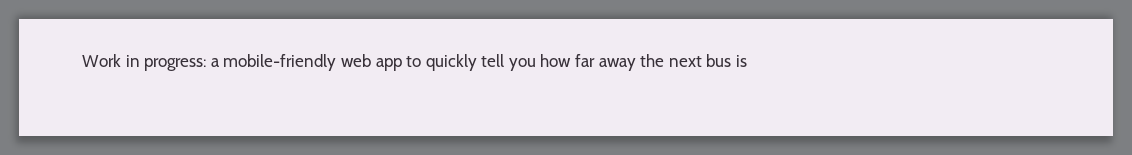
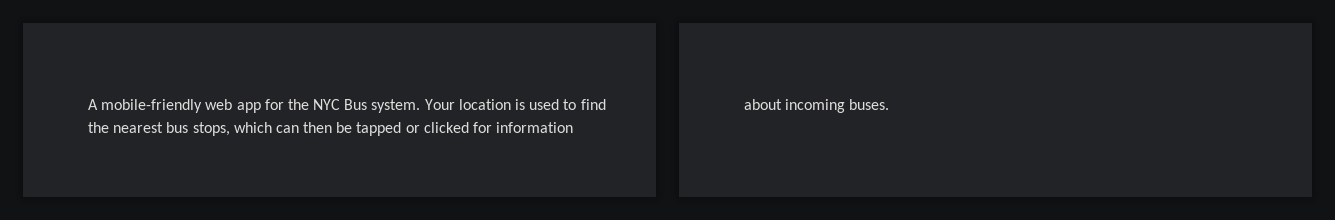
- Work in progress: a mobile-friendly web app to quickly tell you how far away the next bus is
+ A mobile-friendly web app for the NYC Bus system. Your location is used to find the nearest bus stops, which can then be tapped or clicked for information about incoming buses.

